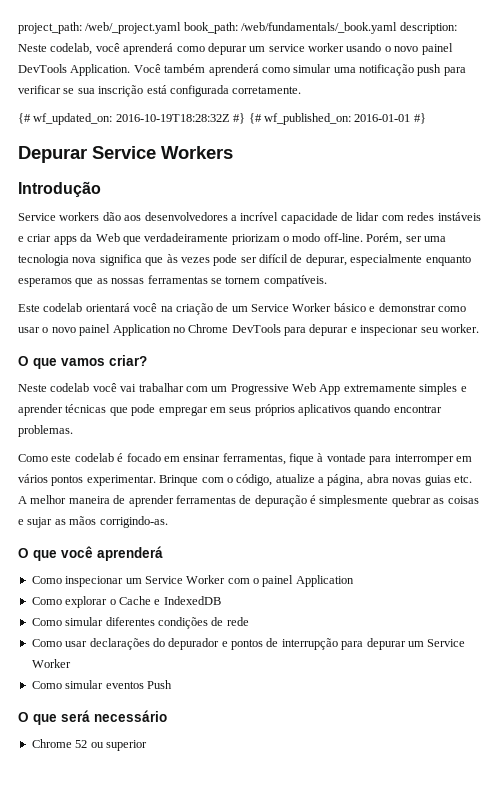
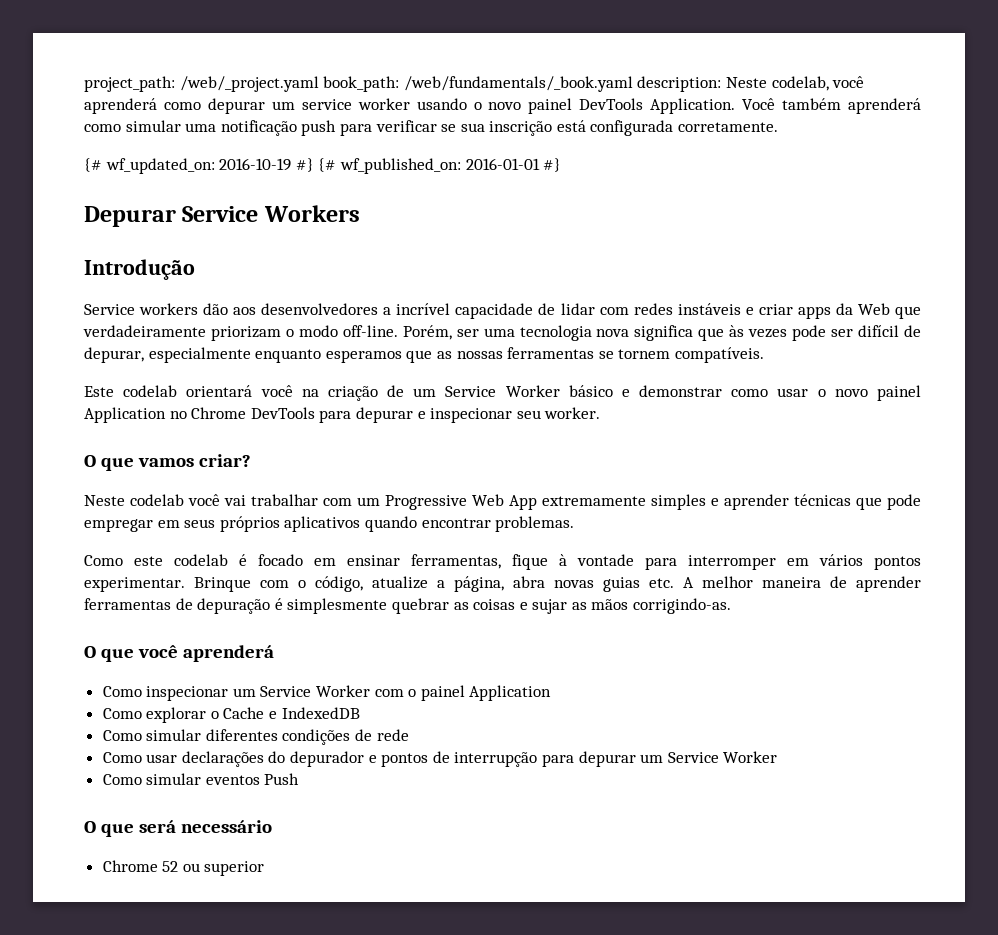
- {# wf_updated_on: 2016-10-19T18:28:32Z #} {# wf_published_on: 2016-01-01 #}
+ {# wf_updated_on: 2016-10-19 #} {# wf_published_on: 2016-01-01 #}

